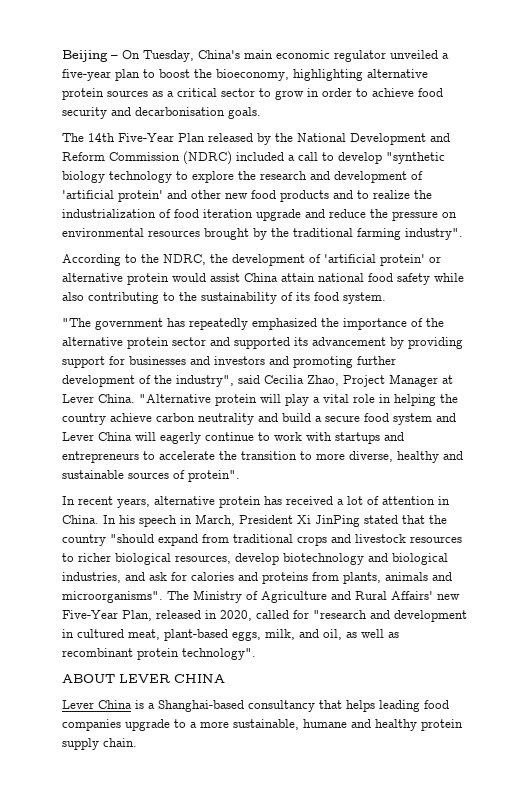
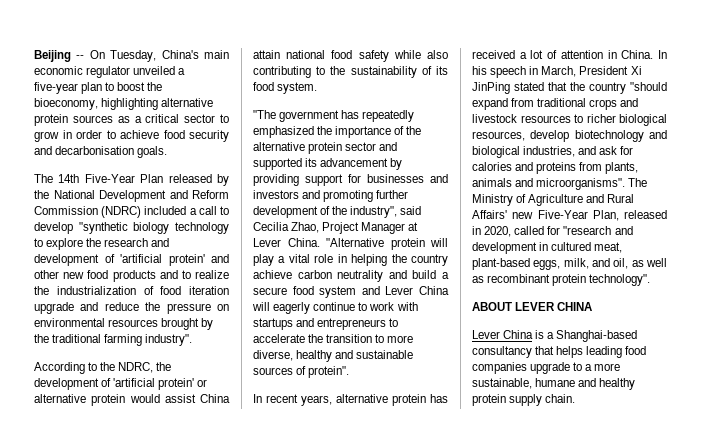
- Beijing – On Tuesday, China's main economic regulator unveiled a five-year plan to boost the bioeconomy, highlighting alternative protein sources as a critical sector to grow in order to achieve food security and decarbonisation goals.
+ Beijing -- On Tuesday, China's main economic regulator unveiled a five-year plan to boost the bioeconomy, highlighting alternative protein sources as a critical sector to grow in order to achieve food security and decarbonisation goals.

